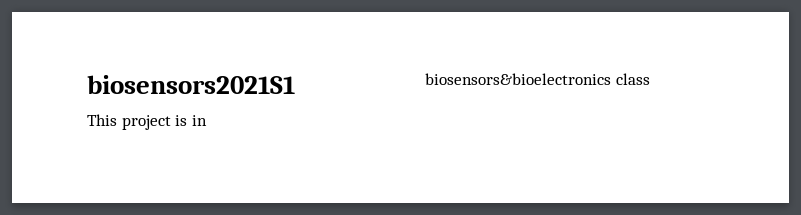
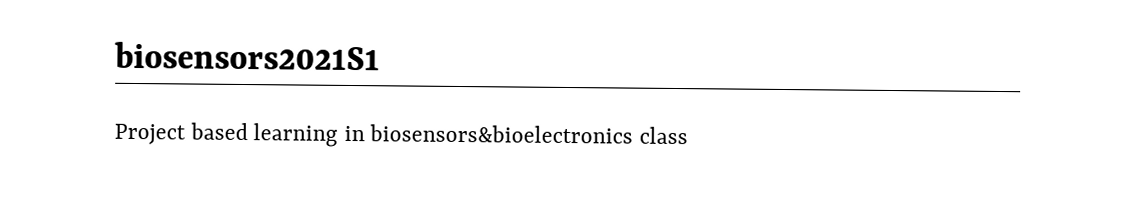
- This project is in biosensors&bioelectronics class
+ Project based learning in biosensors&bioelectronics class

